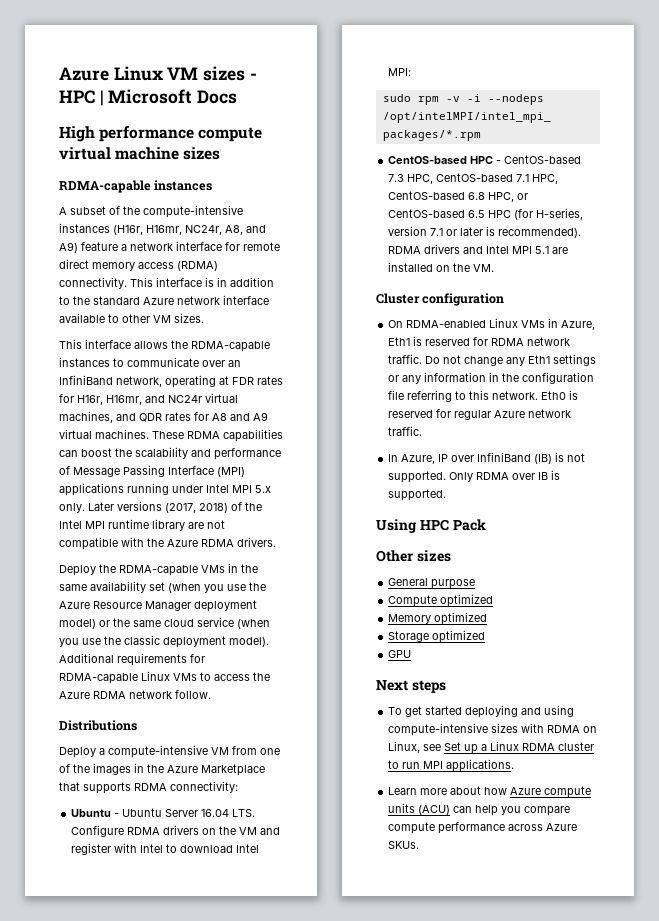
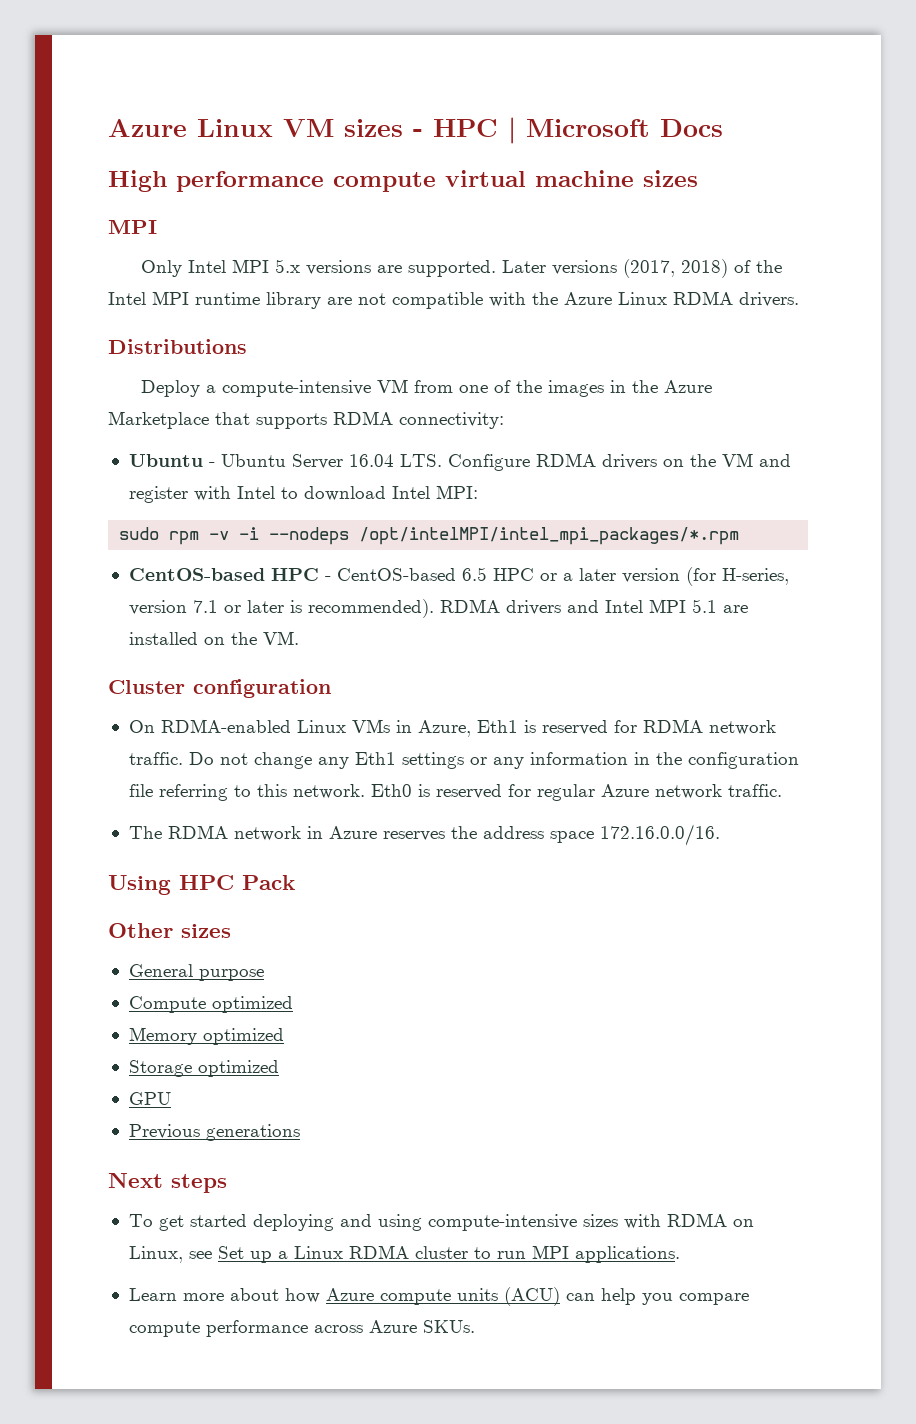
  High performance compute virtual machine sizes
- RDMA-capable instances
- A subset of the compute-intensive instances (H16r, H16mr, NC24r, A8, and A9) feature a network interface for remote direct memory access (RDMA) connectivity. This interface is in addition to the standard Azure network interface available to other VM sizes.
- This interface allows the RDMA-capable instances to communicate over an InfiniBand network, operating at FDR rates for H16r, H16mr, and NC24r virtual machines, and QDR rates for A8 and A9 virtual machines. These RDMA capabilities can boost the scalability and performance of Message Passing Interface (MPI) applications running under Intel MPI 5.x only.
+ MPI
+ Only Intel MPI 5.x versions are supported.
- Later versions (2017, 2018) of the Intel MPI runtime library are not compatible with the Azure RDMA drivers.
+ Later versions (2017, 2018) of the Intel MPI runtime library are not compatible with the Azure Linux RDMA drivers.
- Deploy the RDMA-capable VMs in the same availability set (when you use the Azure Resource Manager deployment model) or the same cloud service (when you use the classic deployment model). Additional requirements for RDMA-capable Linux VMs to access the Azure RDMA network follow.
- CentOS-based HPC - CentOS-based 7.3 HPC, CentOS-based 7.1 HPC, CentOS-based 6.8 HPC, or CentOS-based 6.5 HPC (for H-series, version 7.1 or later is recommended).
+ CentOS-based HPC - CentOS-based 6.5 HPC or a later version (for H-series, version 7.1 or later is recommended).
- In Azure, IP over InfiniBand (IB) is not supported. Only RDMA over IB is supported.
+ The RDMA network in Azure reserves the address space 172.16.0.0/16.
+ Previous generations

